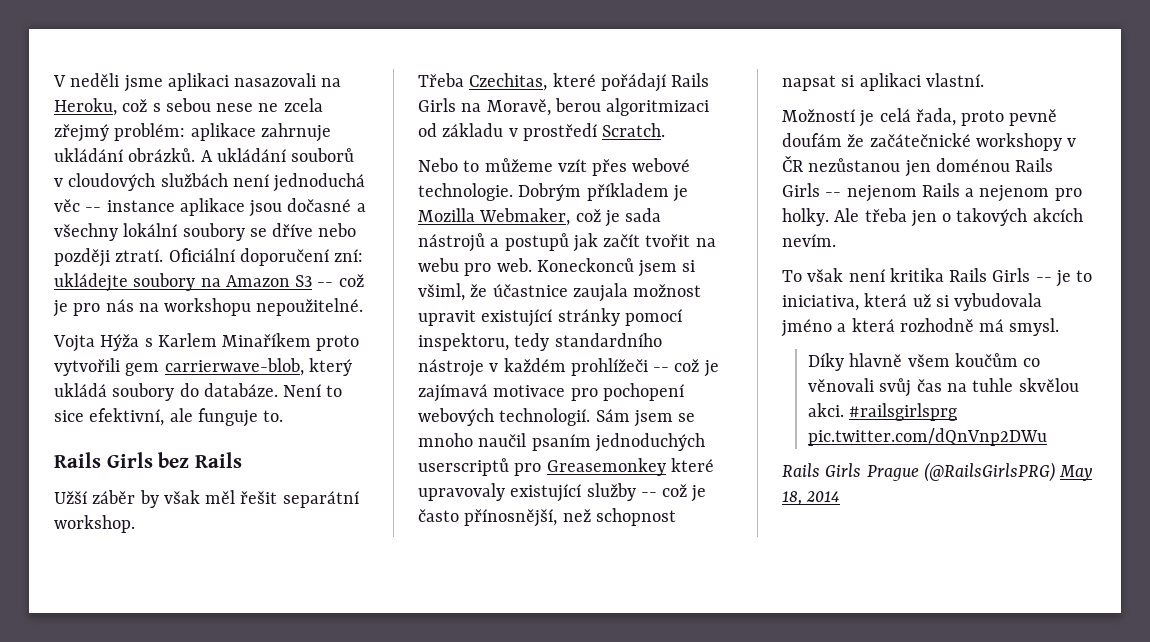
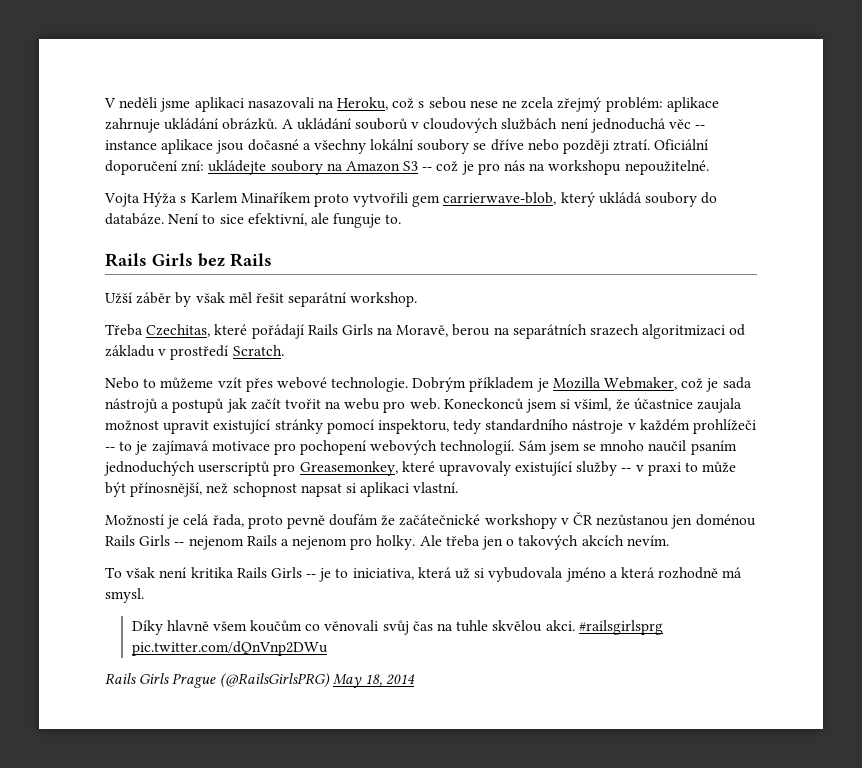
- Třeba Czechitas, které pořádají Rails Girls na Moravě, berou algoritmizaci od základu v prostředí Scratch.
+ Třeba Czechitas, které pořádají Rails Girls na Moravě, berou na separátních srazech algoritmizaci od základu v prostředí Scratch.
- Koneckonců jsem si všiml, že účastnice zaujala možnost upravit existující stránky pomocí inspektoru, tedy standardního nástroje v každém prohlížeči -- což je zajímavá motivace pro pochopení webových technologií.
+ Koneckonců jsem si všiml, že účastnice zaujala možnost upravit existující stránky pomocí inspektoru, tedy standardního nástroje v každém prohlížeči -- to je zajímavá motivace pro pochopení webových technologií.
- Sám jsem se mnoho naučil psaním jednoduchých userscriptů pro Greasemonkey které upravovaly existující služby -- což je často přínosnější, než schopnost napsat si aplikaci vlastní.
+ Sám jsem se mnoho naučil psaním jednoduchých userscriptů pro Greasemonkey, které upravovaly existující služby -- v praxi to může být přínosnější, než schopnost napsat si aplikaci vlastní.

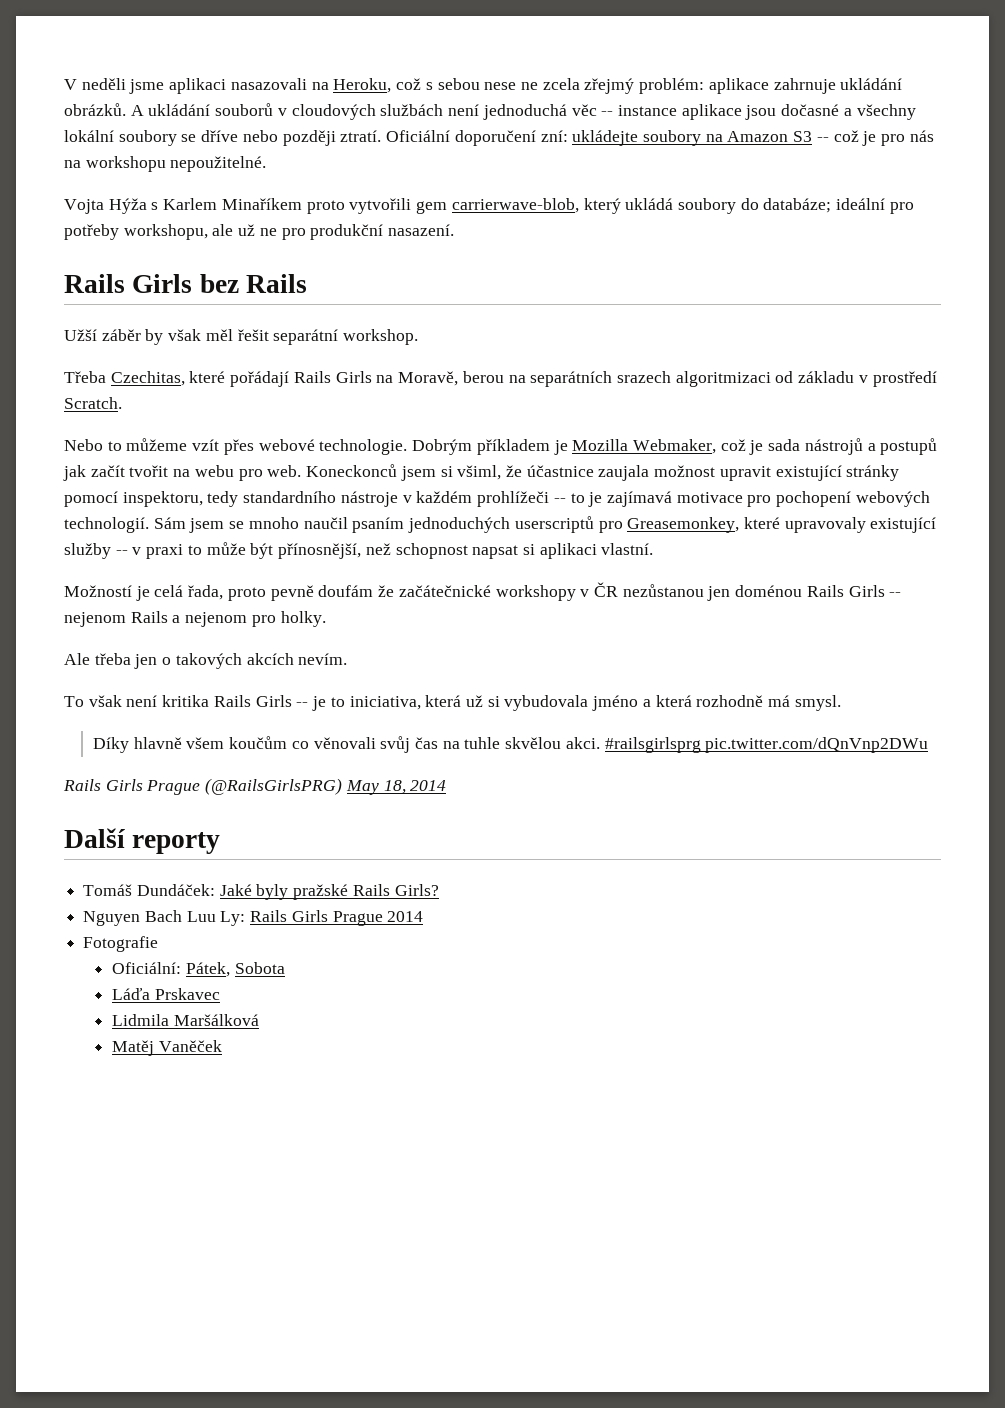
- Vojta Hýža s Karlem Minaříkem proto vytvořili gem carrierwave-blob, který ukládá soubory do databáze. Není to sice efektivní, ale funguje to.
+ Vojta Hýža s Karlem Minaříkem proto vytvořili gem carrierwave-blob, který ukládá soubory do databáze; ideální pro potřeby workshopu, ale už ne pro produkční nasazení.
- Možností je celá řada, proto pevně doufám že začátečnické workshopy v ČR nezůstanou jen doménou Rails Girls -- nejenom Rails a nejenom pro holky. Ale třeba jen o takových akcích nevím.
+ Možností je celá řada, proto pevně doufám že začátečnické workshopy v ČR nezůstanou jen doménou Rails Girls -- nejenom Rails a nejenom pro holky.
+ Ale třeba jen o takových akcích nevím.
+ Další reporty
+ Tomáš Dundáček: Jaké byly pražské Rails Girls?
+ Nguyen Bach Luu Ly: Rails Girls Prague 2014
+ Fotografie
+ Oficiální: Pátek, Sobota
+ Láďa Prskavec
+ Lidmila Maršálková
+ Matěj Vaněček

